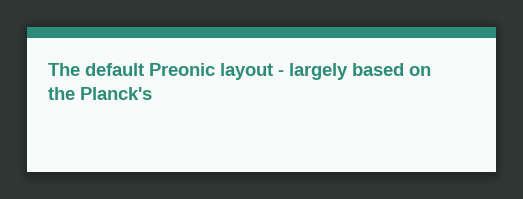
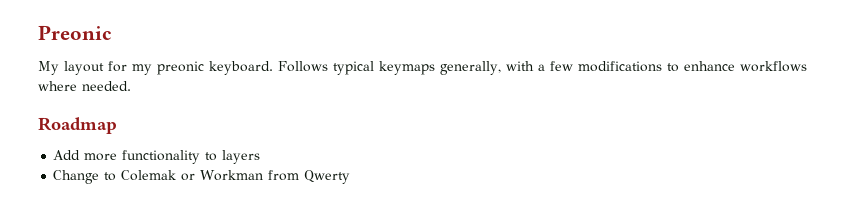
- The default Preonic layout - largely based on the Planck's
+ Preonic
+ My layout for my preonic keyboard. Follows typical keymaps generally, with a few modifications to enhance workflows where needed.
+ Roadmap
+ Add more functionality to layers
+ Change to Colemak or Workman from Qwerty

